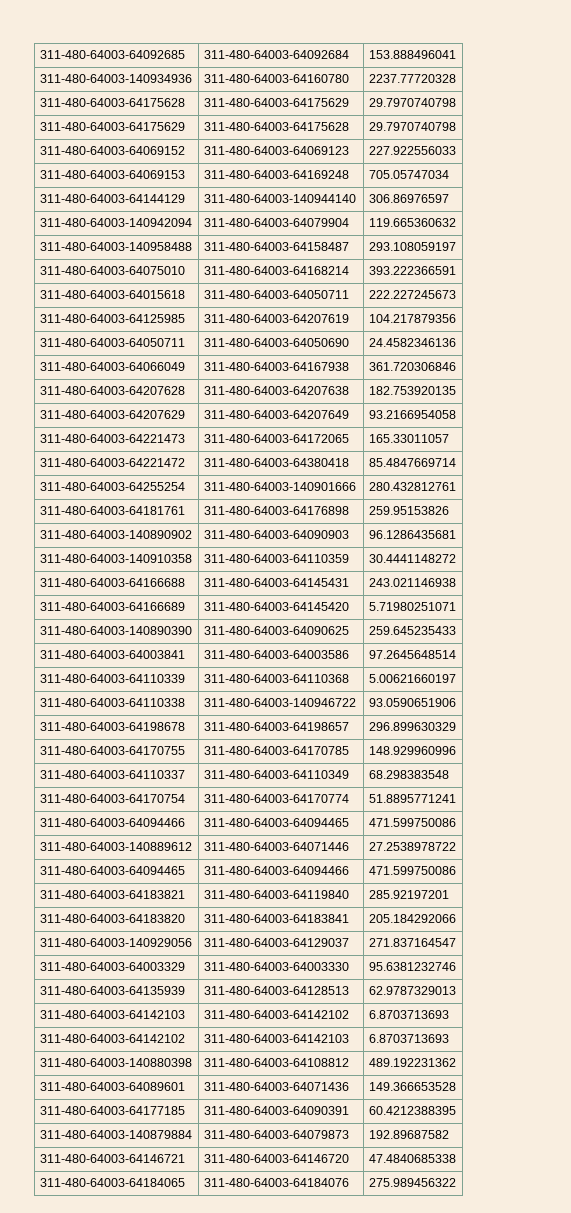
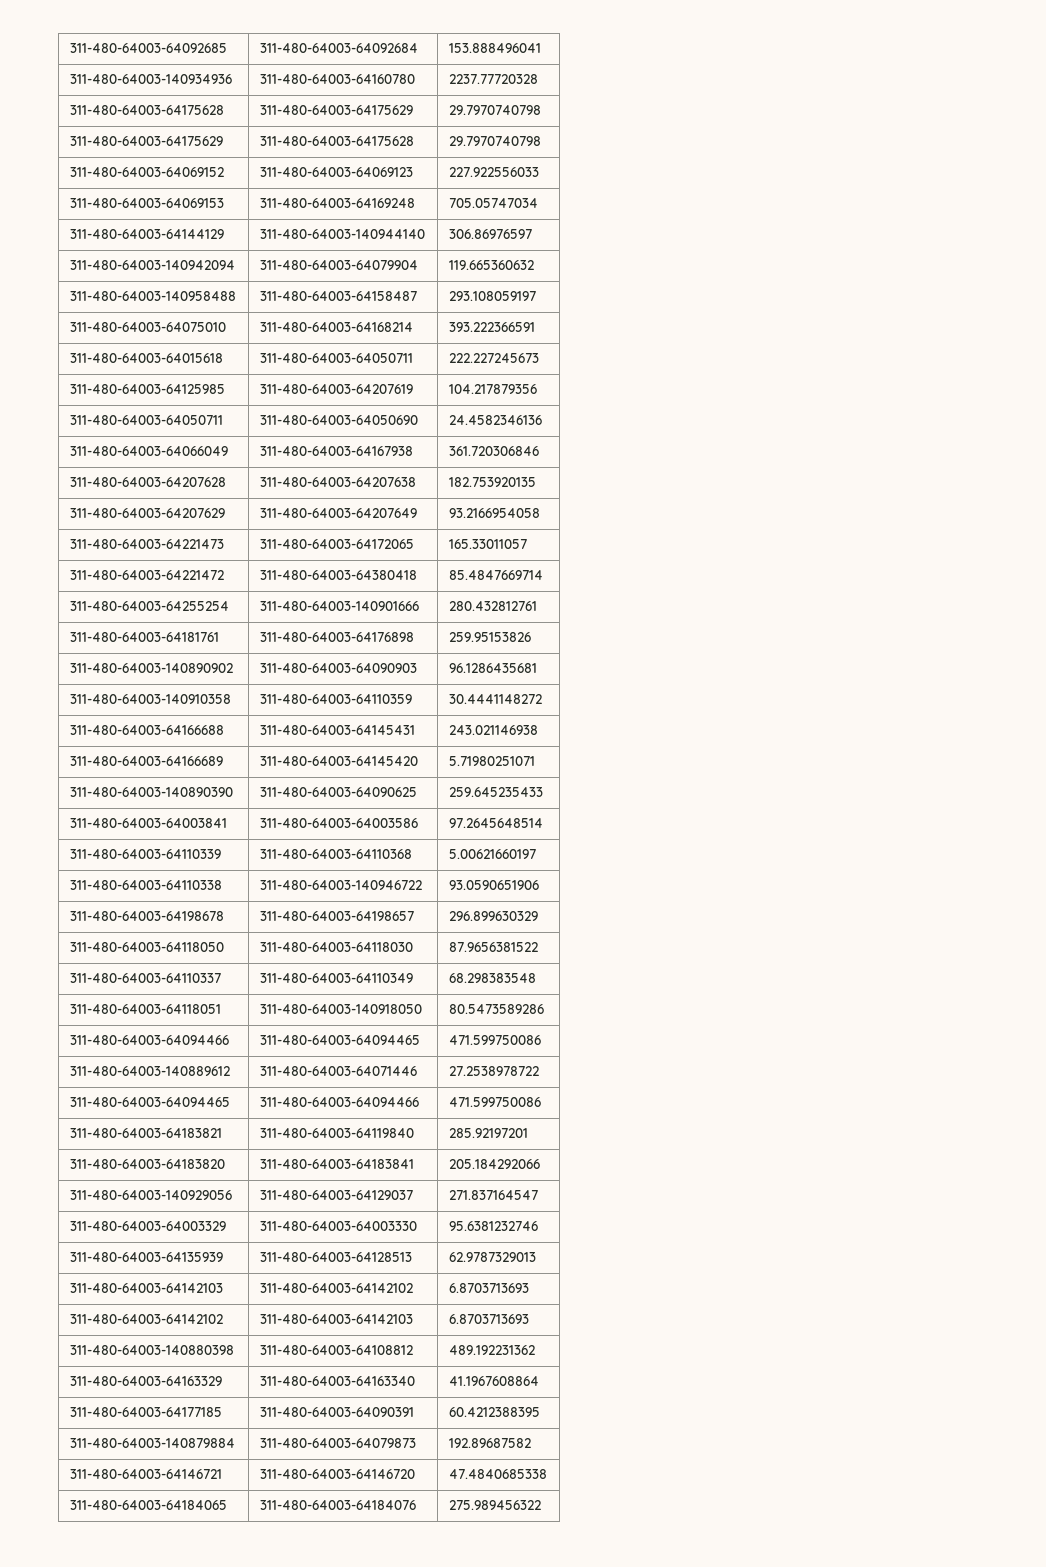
- 311-480-64003-64170755 | 311-480-64003-64170785 | 148.929960996
+ 311-480-64003-64118050 | 311-480-64003-64118030 | 87.9656381522
- 311-480-64003-64170754 | 311-480-64003-64170774 | 51.8895771241
+ 311-480-64003-64118051 | 311-480-64003-140918050 | 80.5473589286
- 311-480-64003-64089601 | 311-480-64003-64071436 | 149.366653528
+ 311-480-64003-64163329 | 311-480-64003-64163340 | 41.1967608864

